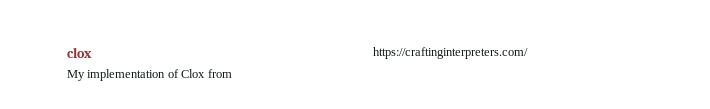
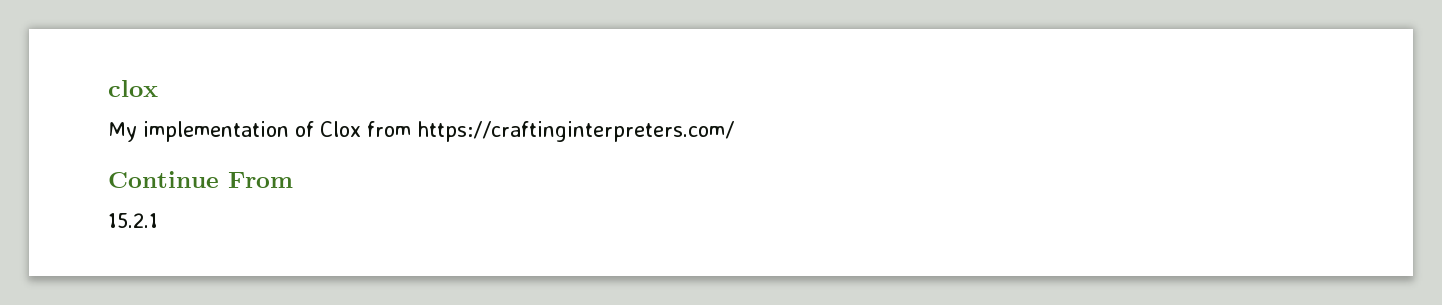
+ Continue From
+ 15.2.1

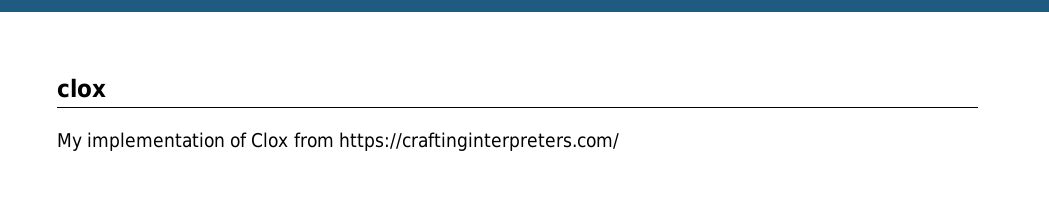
- Continue From
- 15.2.1

